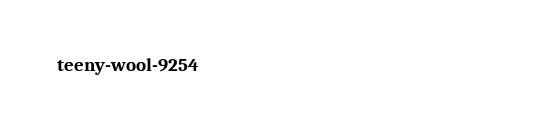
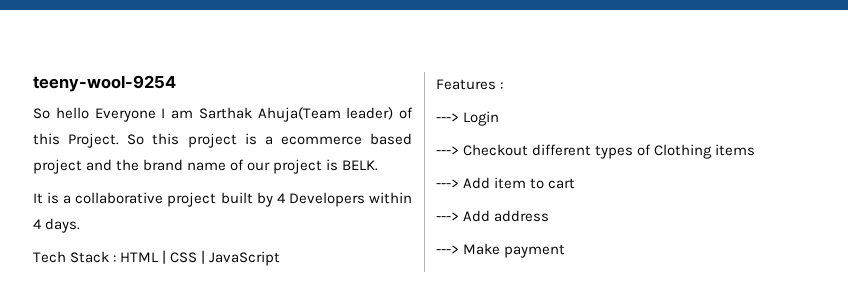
+ So hello Everyone I am Sarthak Ahuja(Team leader) of this Project. So this project is a ecommerce based project and the brand name of our project is BELK.
+ It is a collaborative project built by 4 Developers within 4 days.
+ Tech Stack : HTML | CSS | JavaScript
+ Features :
+ ---> Login
+ ---> Checkout different types of Clothing items
+ ---> Add item to cart
+ ---> Add address
+ ---> Make payment

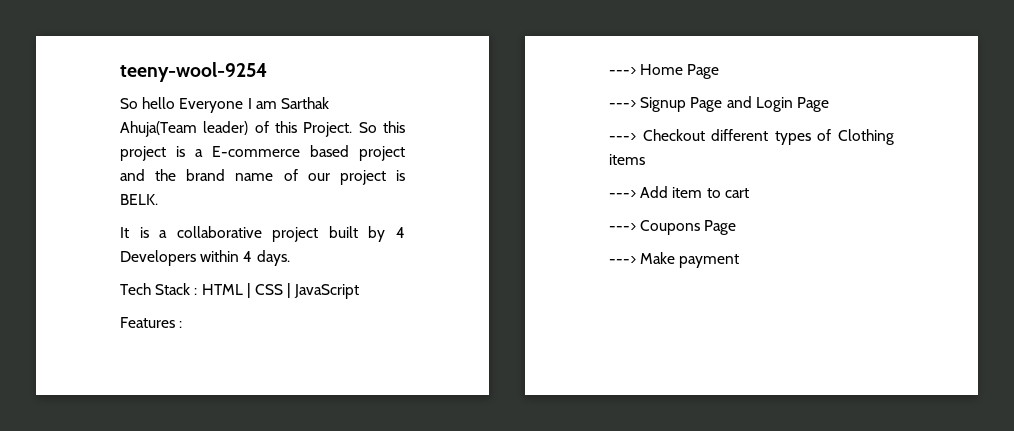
- So this project is a ecommerce based project and the brand name of our project is BELK.
+ So this project is a E-commerce based project and the brand name of our project is BELK.
- ---> Login
+ ---> Home Page
+ ---> Signup Page and Login Page
- ---> Add address
+ ---> Coupons Page

